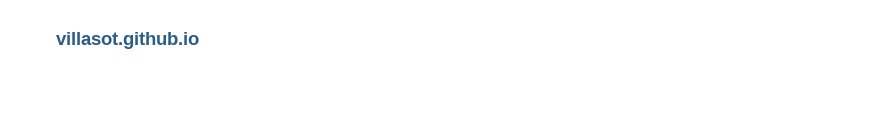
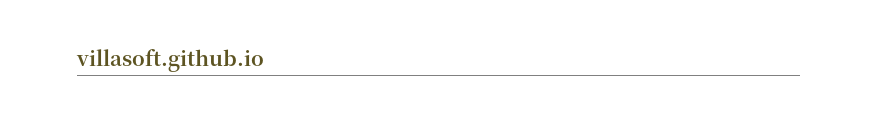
- villasot.github.io
+ villasoft.github.io

